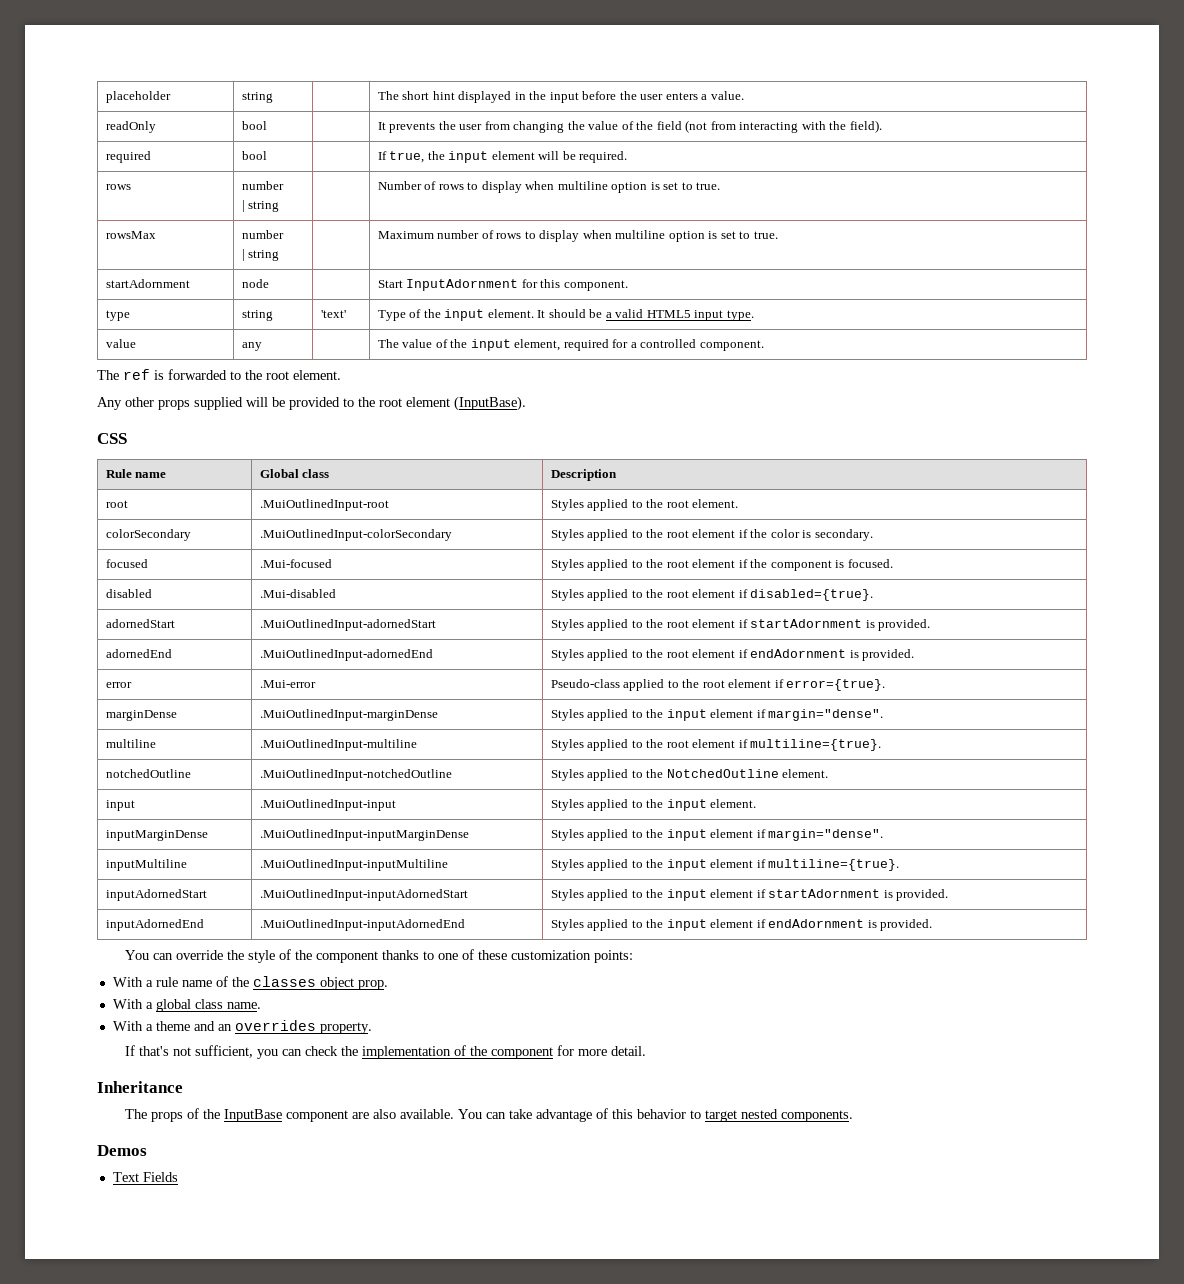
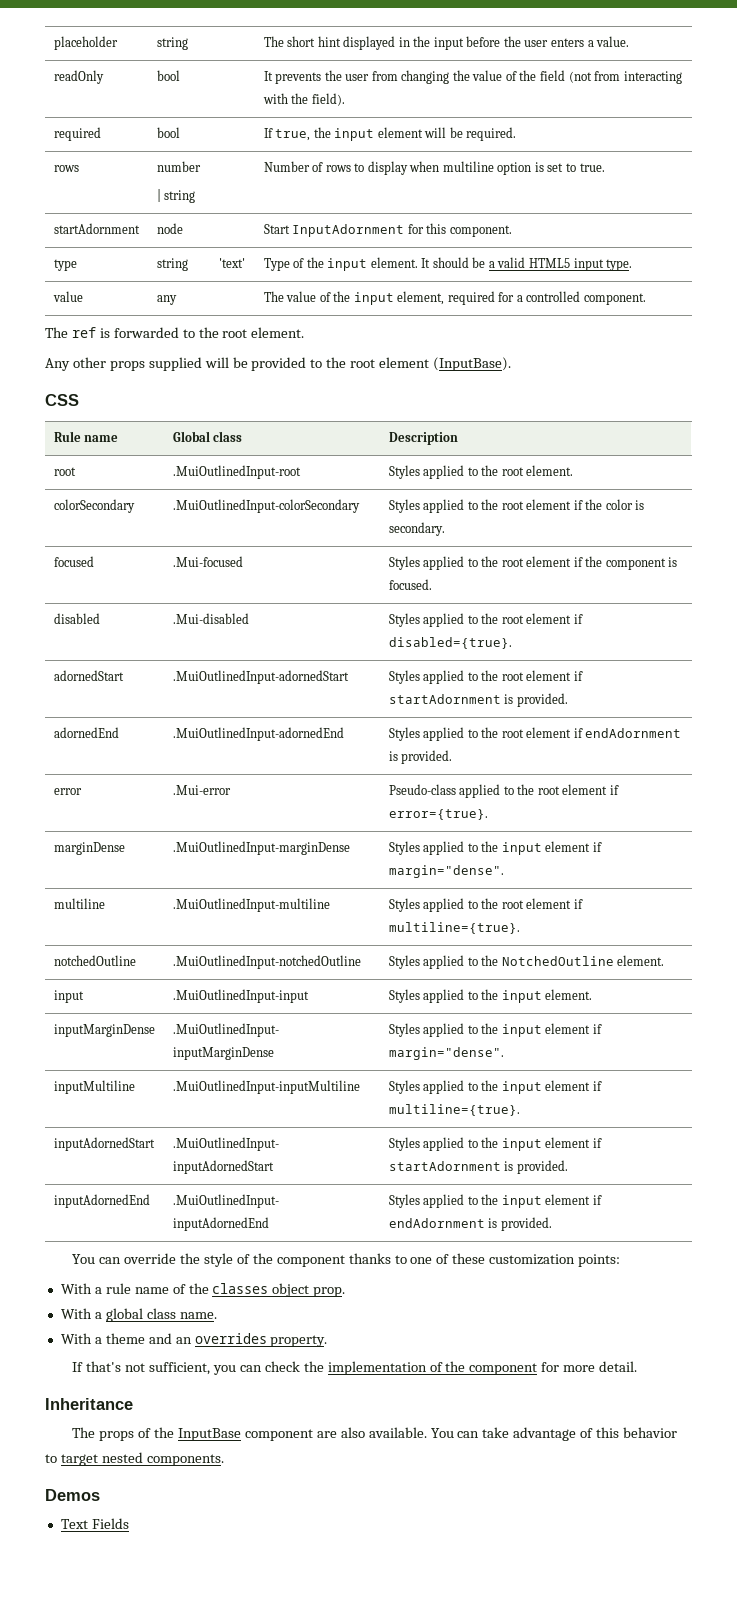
- rowsMax | number
- | string | | Maximum number of rows to display when multiline option is set to true.

